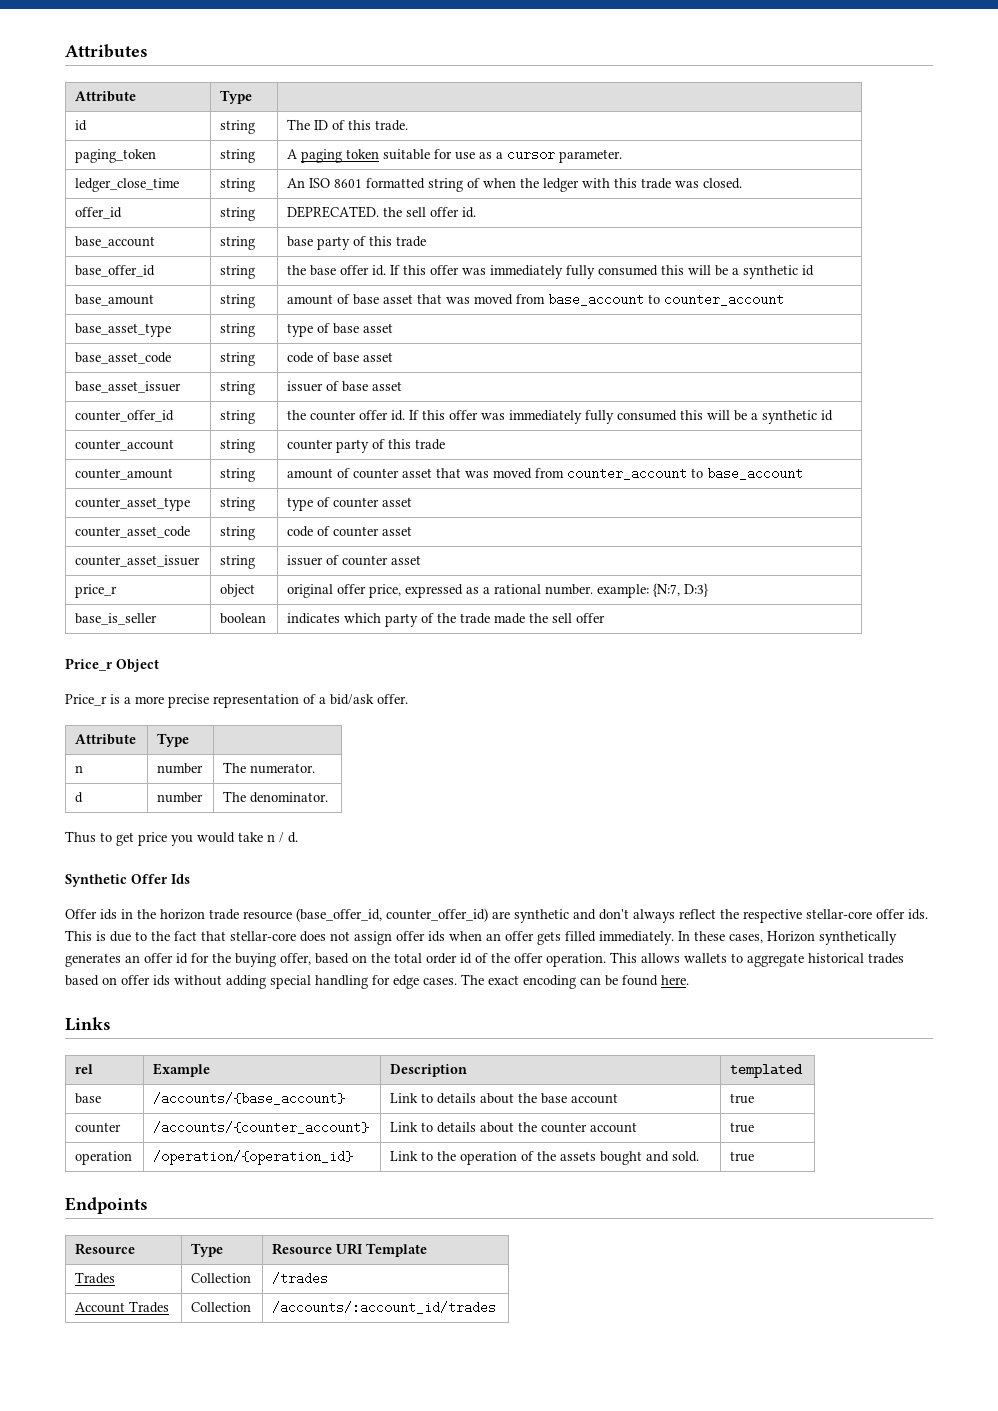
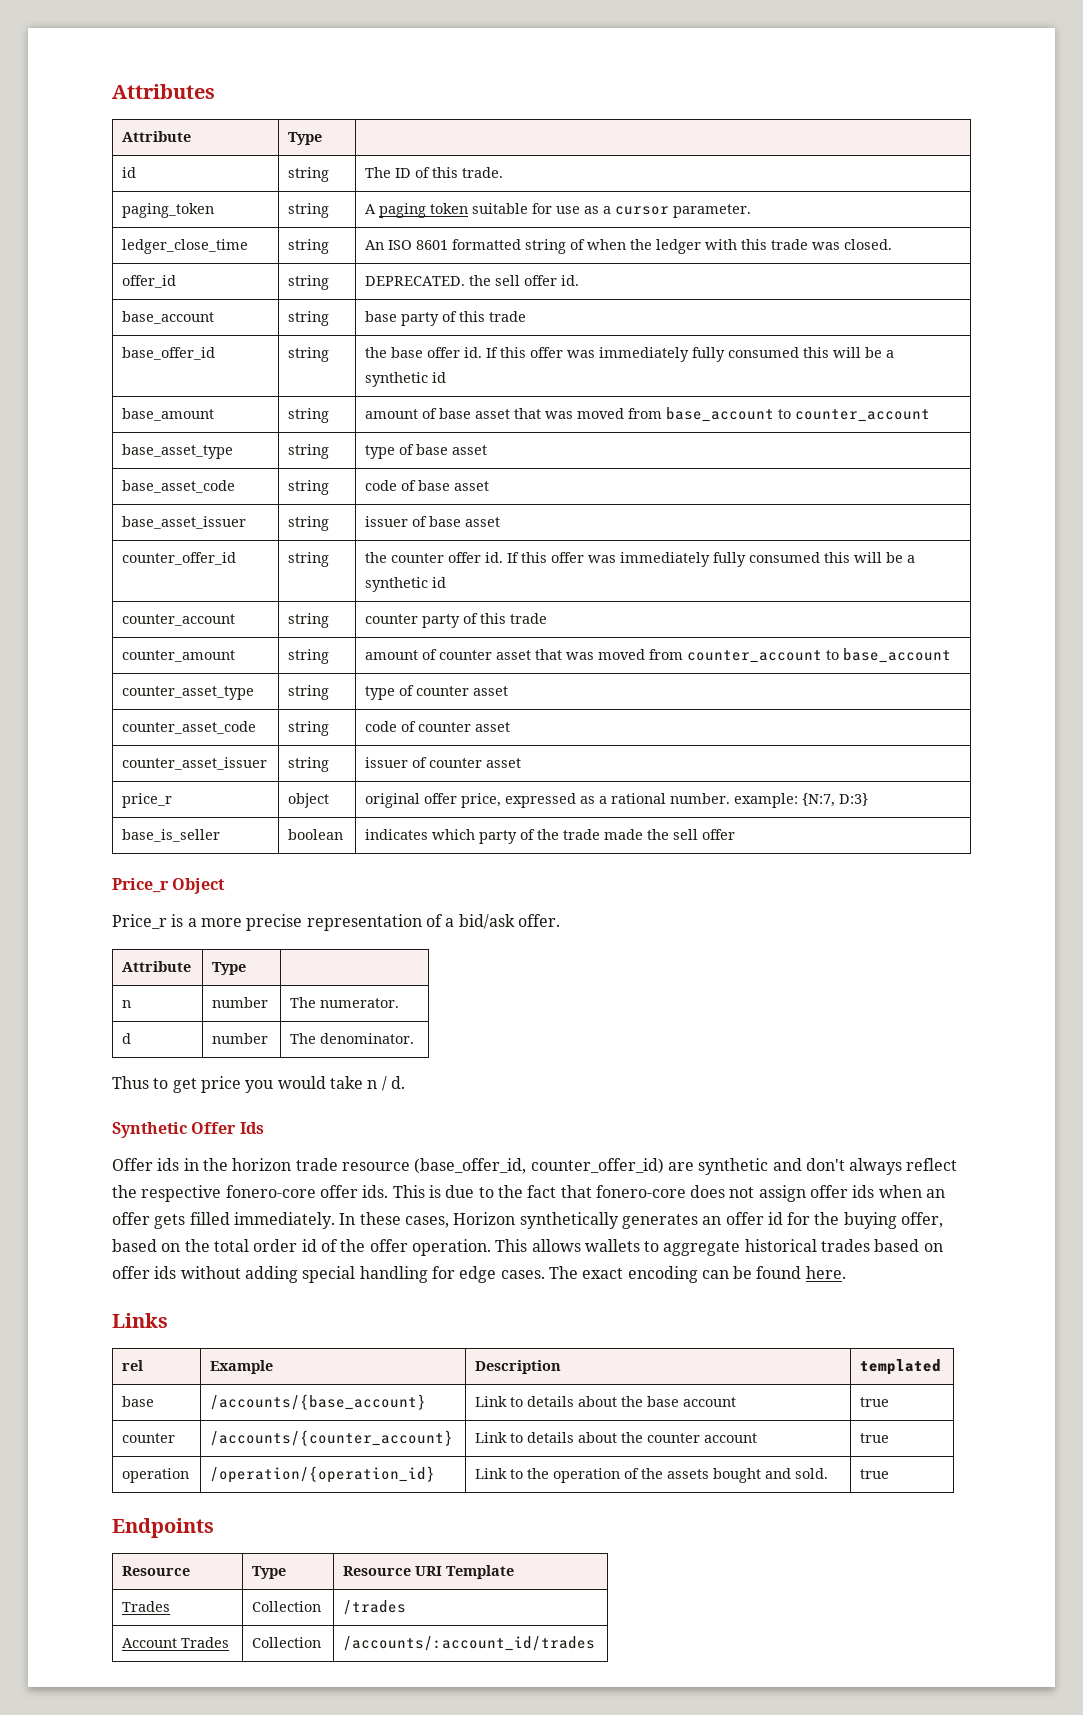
- Offer ids in the horizon trade resource (base_offer_id, counter_offer_id) are synthetic and don't always reflect the respective stellar-core offer ids.
+ Offer ids in the horizon trade resource (base_offer_id, counter_offer_id) are synthetic and don't always reflect the respective fonero-core offer ids.
- This is due to the fact that stellar-core does not assign offer ids when an offer gets filled immediately.
+ This is due to the fact that fonero-core does not assign offer ids when an offer gets filled immediately.

